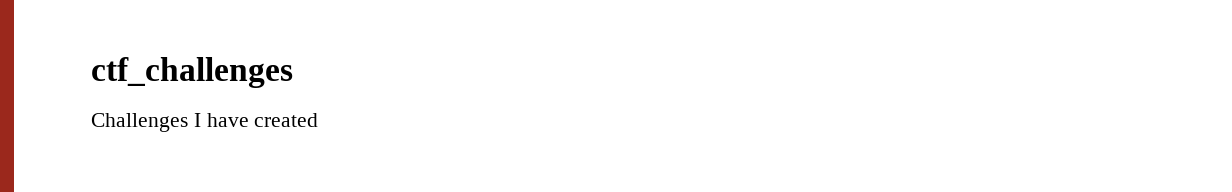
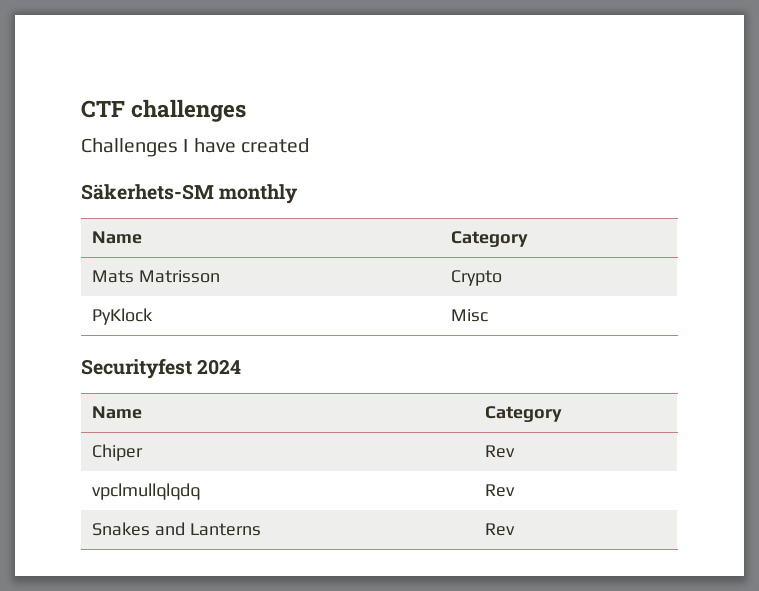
- ctf_challenges
+ CTF challenges
+ Säkerhets-SM monthly
+ Name | Category
+ Mats Matrisson | Crypto
+ PyKlock | Misc
+ Securityfest 2024
+ Name | Category
+ Chiper | Rev
+ vpclmullqlqdq | Rev
+ Snakes and Lanterns | Rev

